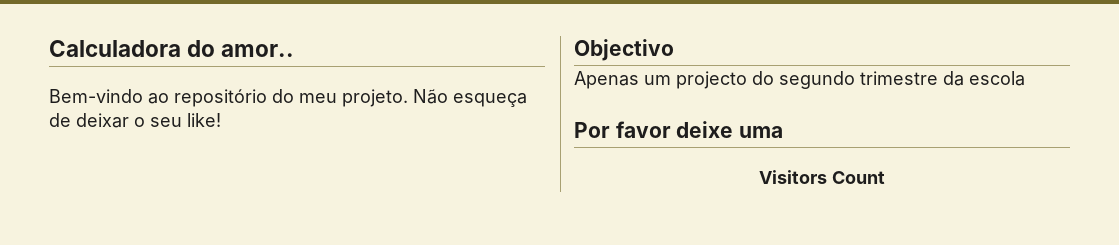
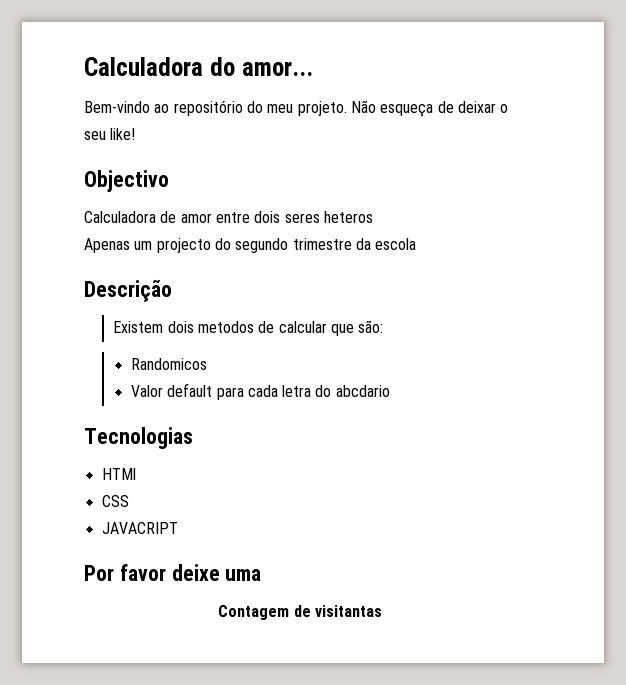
- Calculadora do amor..
+ Calculadora do amor...
+ Calculadora de amor entre dois seres heteros
+ Descrição
+ Existem dois metodos de calcular que são:
+ Randomicos
+ Valor default para cada letra do abcdario
+ Tecnologias
+ HTMl
+ CSS
+ JAVACRIPT
- Visitors Count
+ Contagem de visitantas

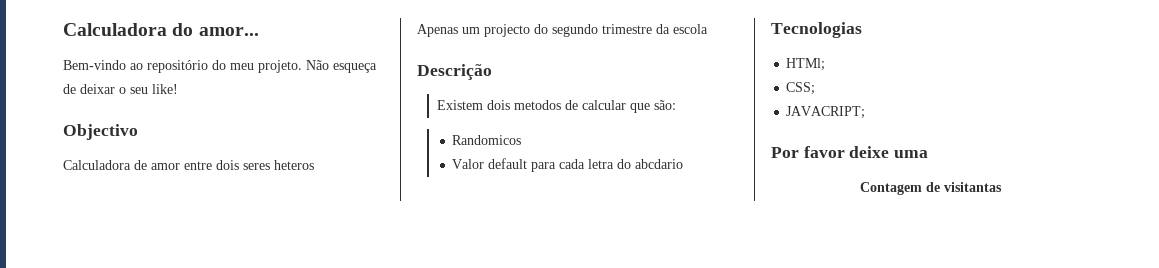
- HTMl
- CSS
- JAVACRIPT
+ HTMl;
+ CSS;
+ JAVACRIPT;

